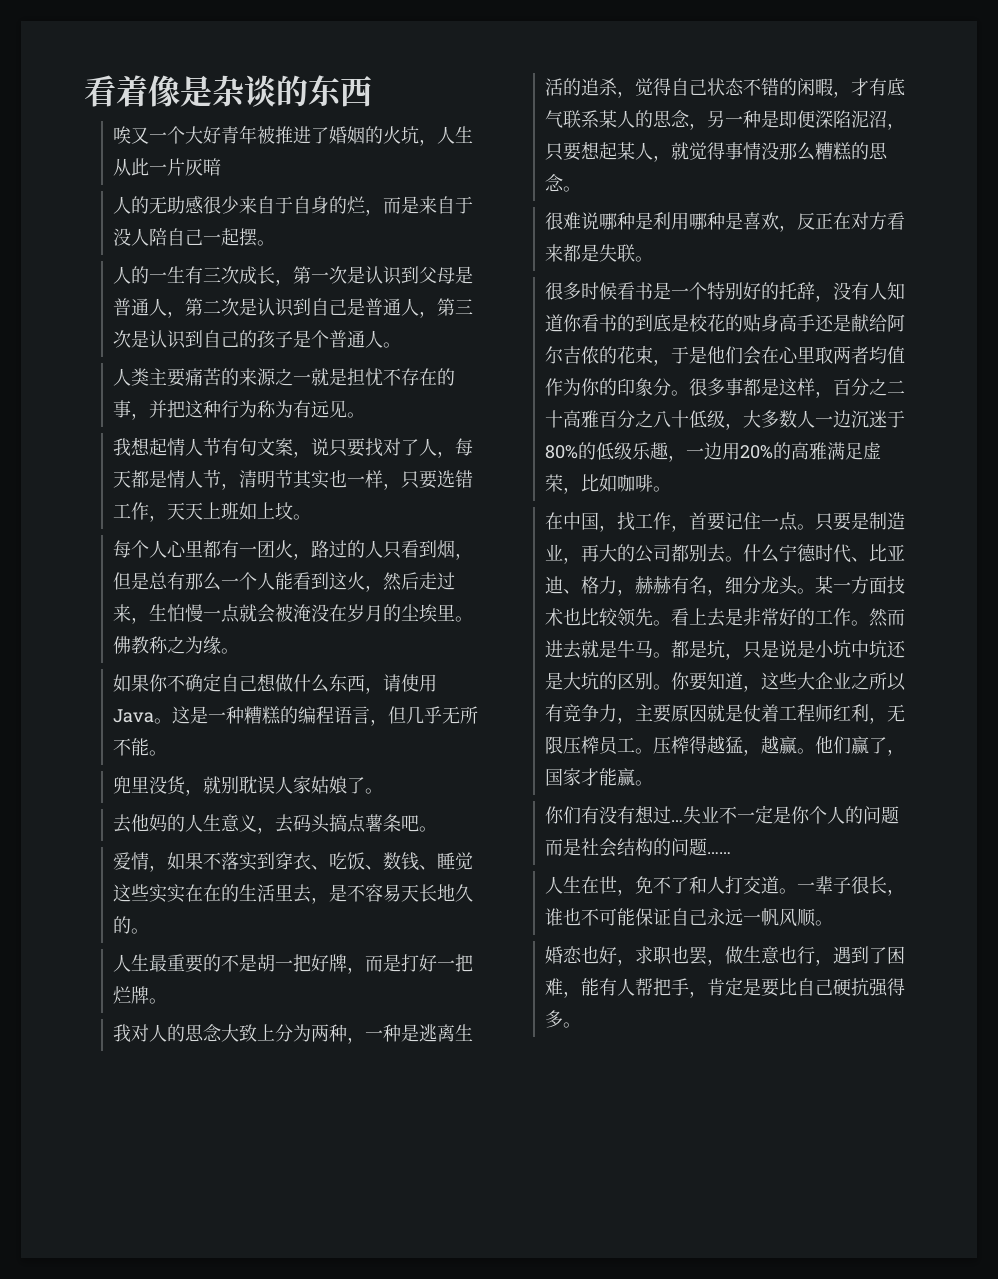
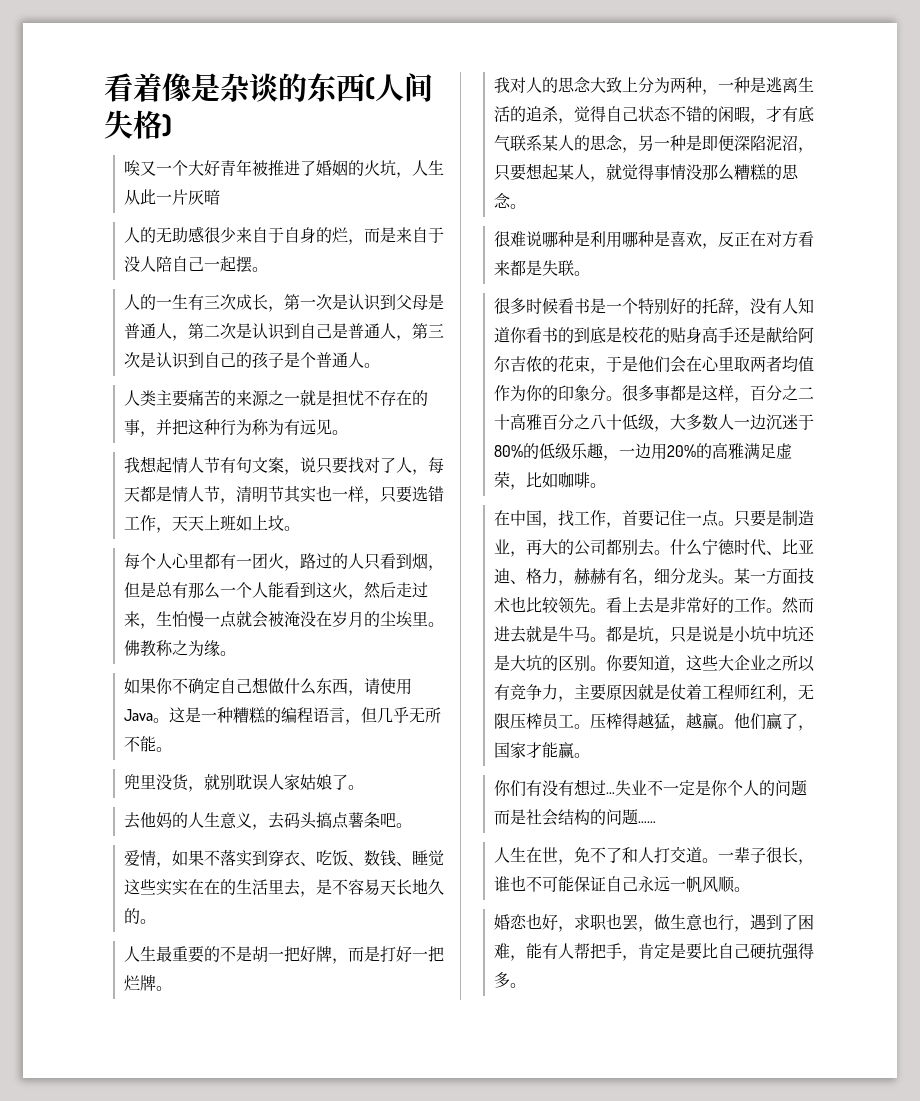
- 看着像是杂谈的东西
+ 看着像是杂谈的东西(人间失格)

